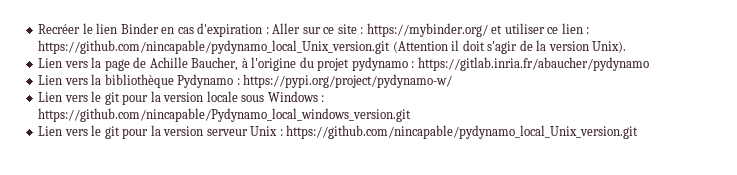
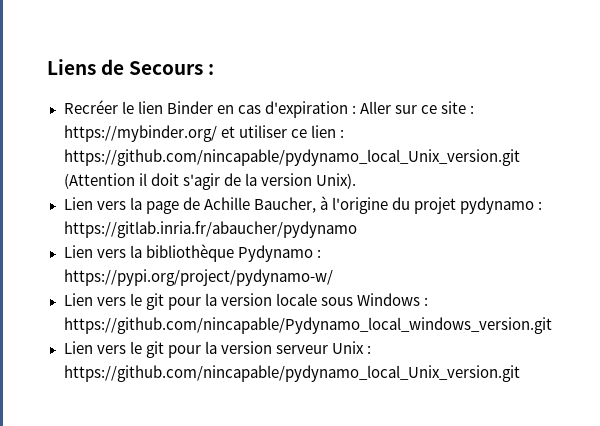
+ Liens de Secours :

